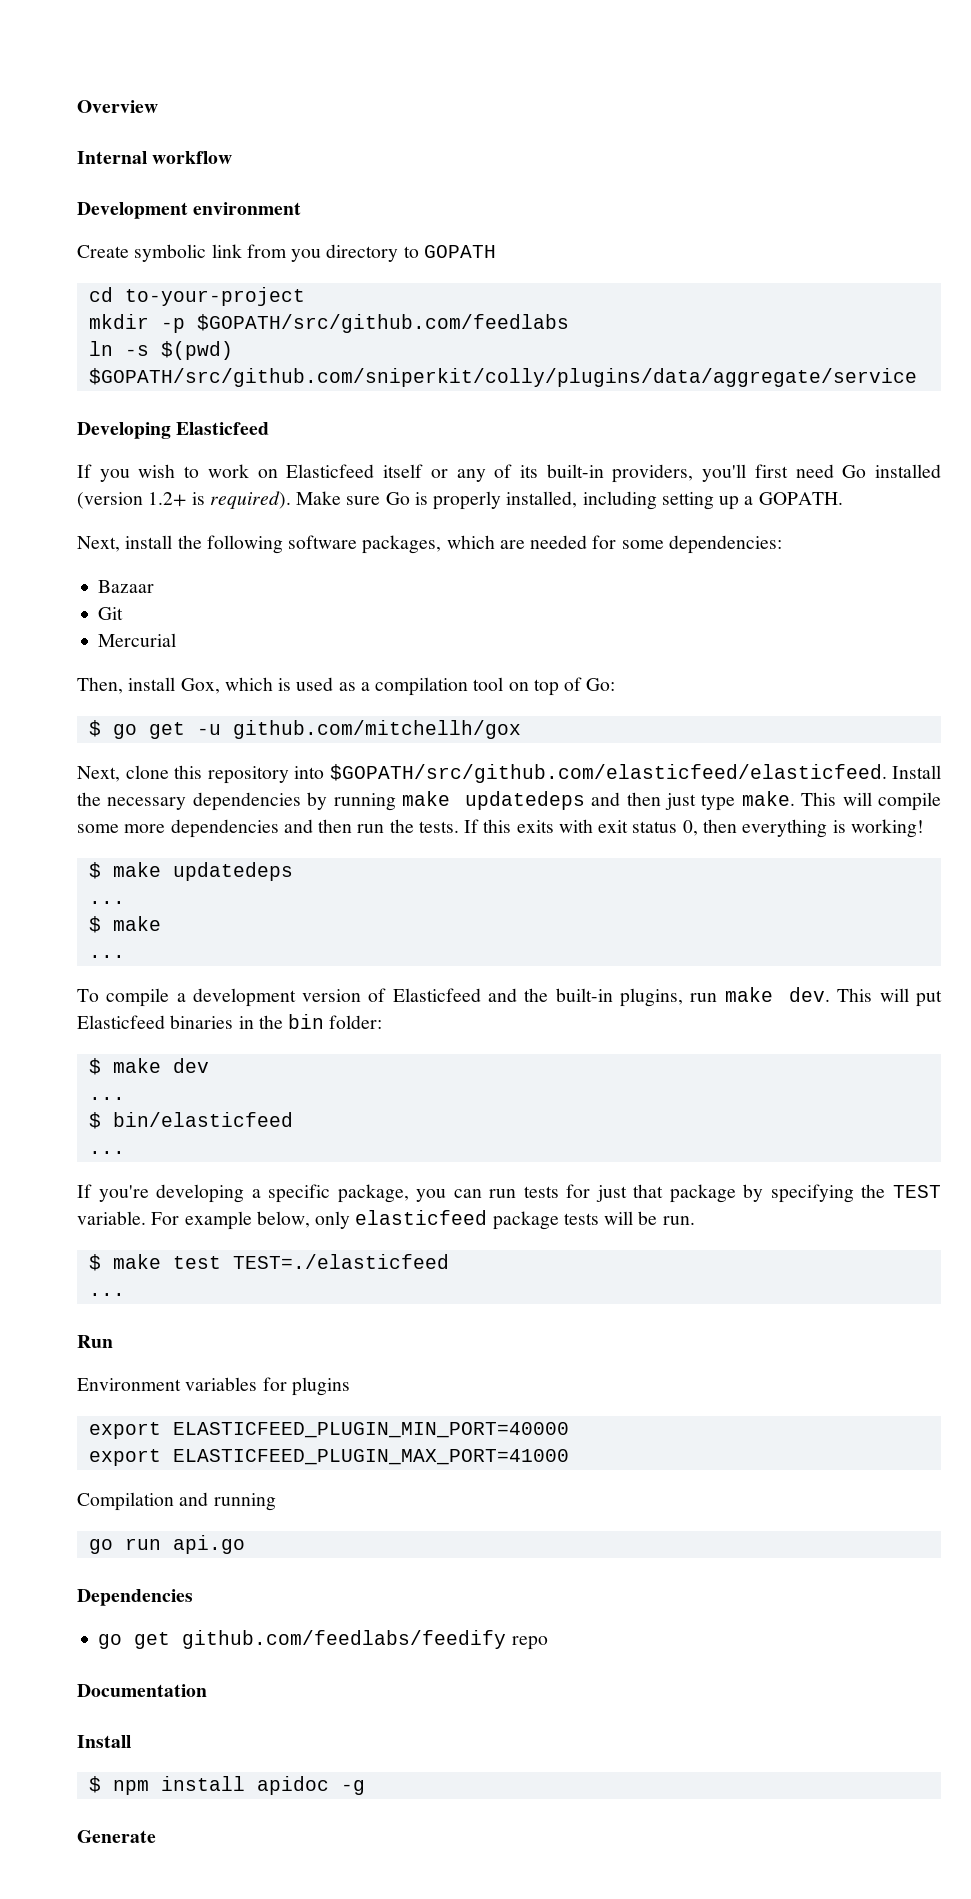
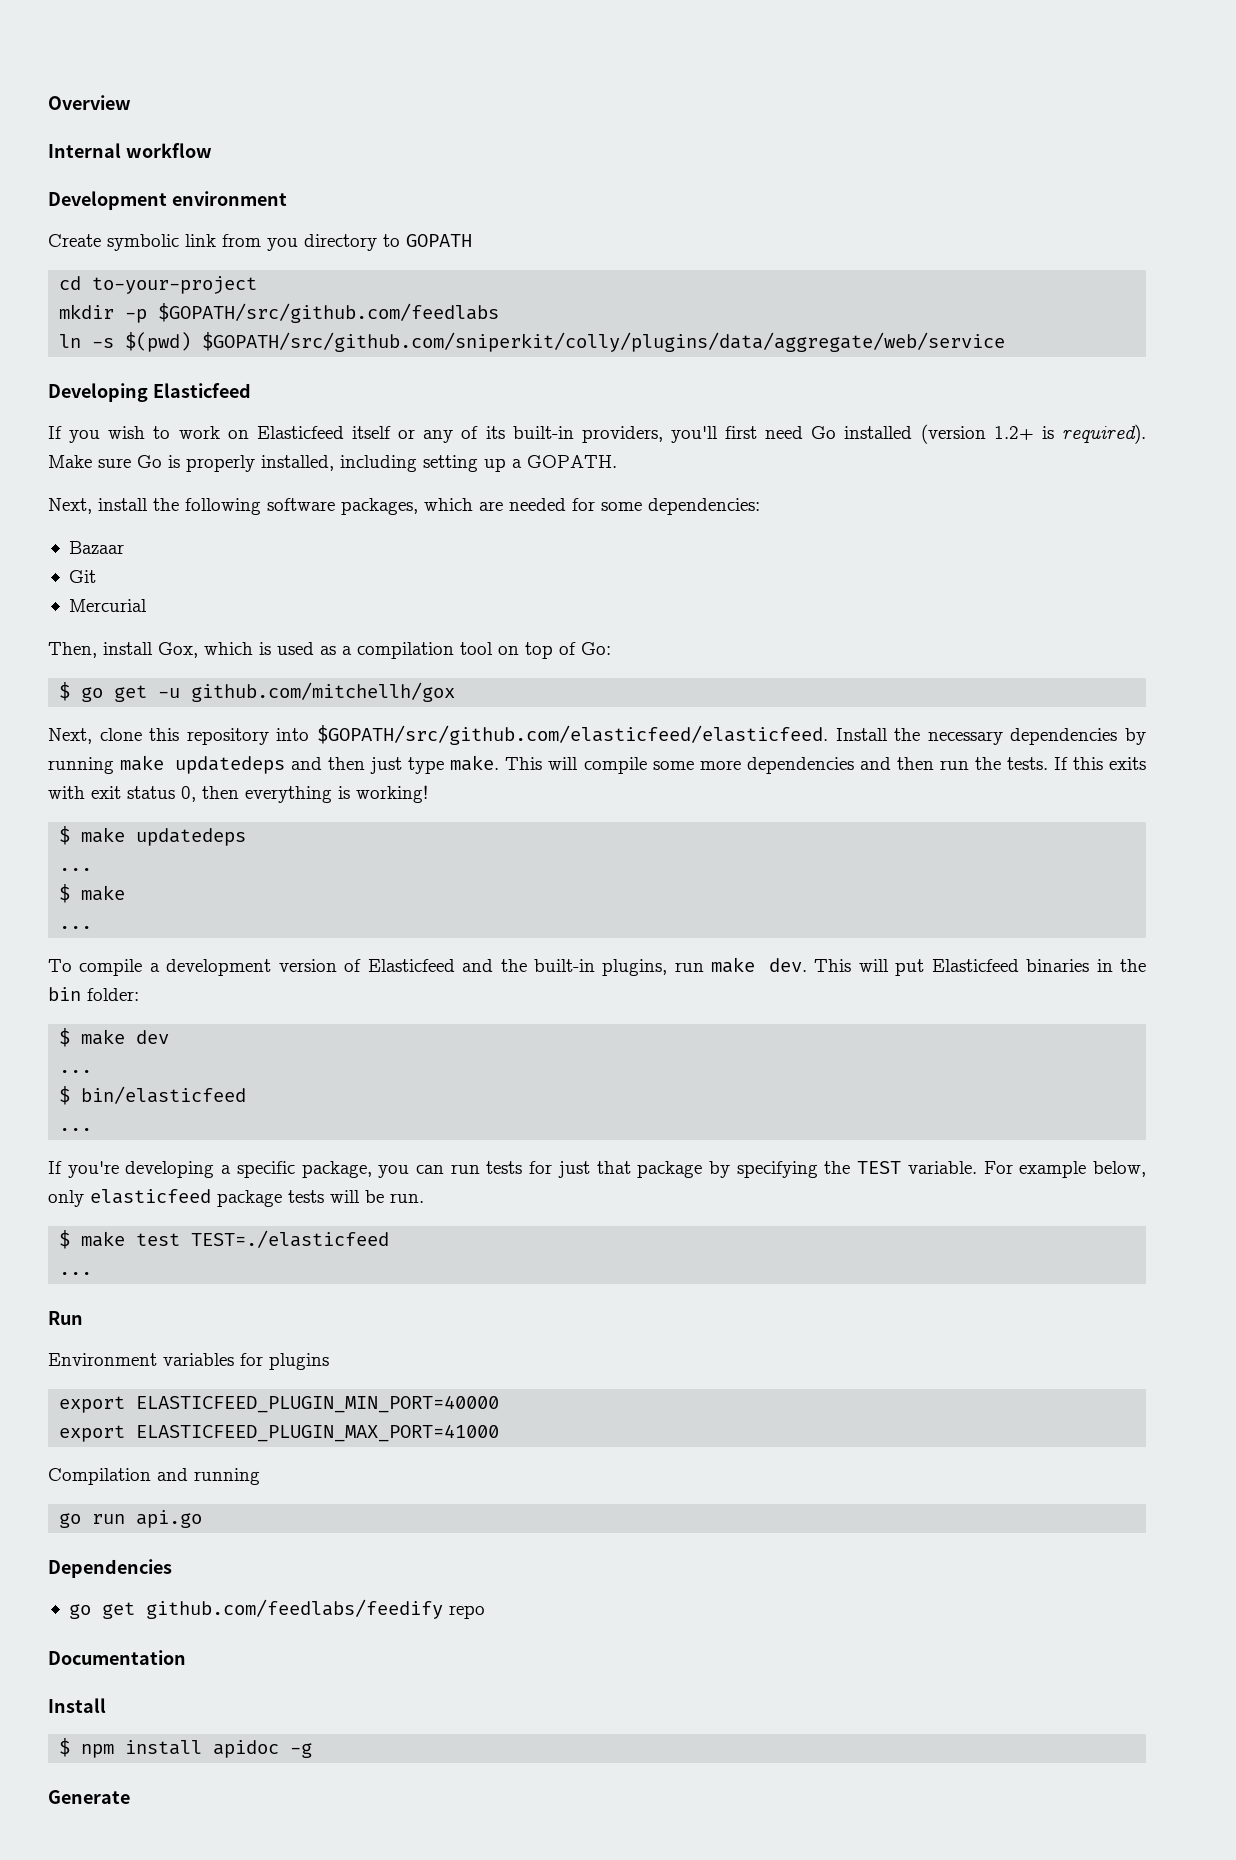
- ln -s $(pwd) $GOPATH/src/github.com/sniperkit/colly/plugins/data/aggregate/service
+ ln -s $(pwd) $GOPATH/src/github.com/sniperkit/colly/plugins/data/aggregate/web/service

